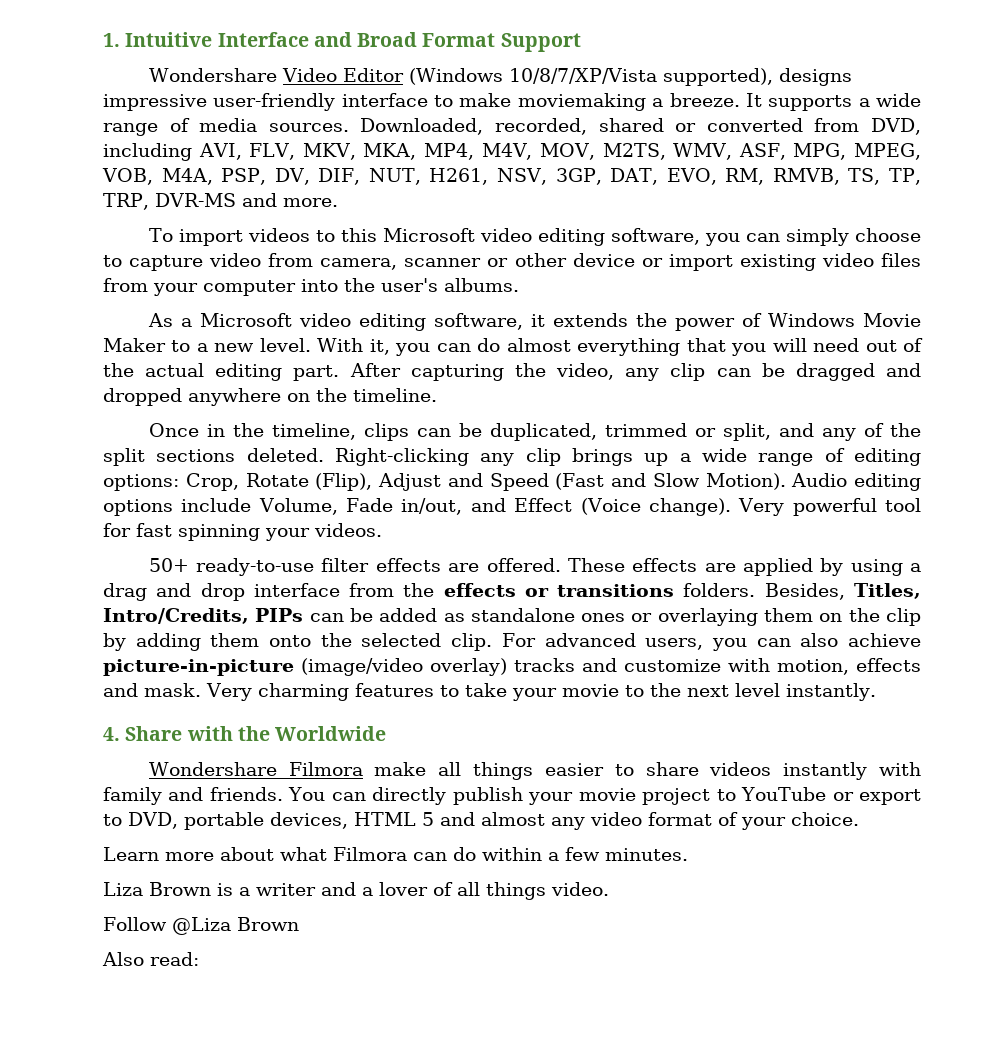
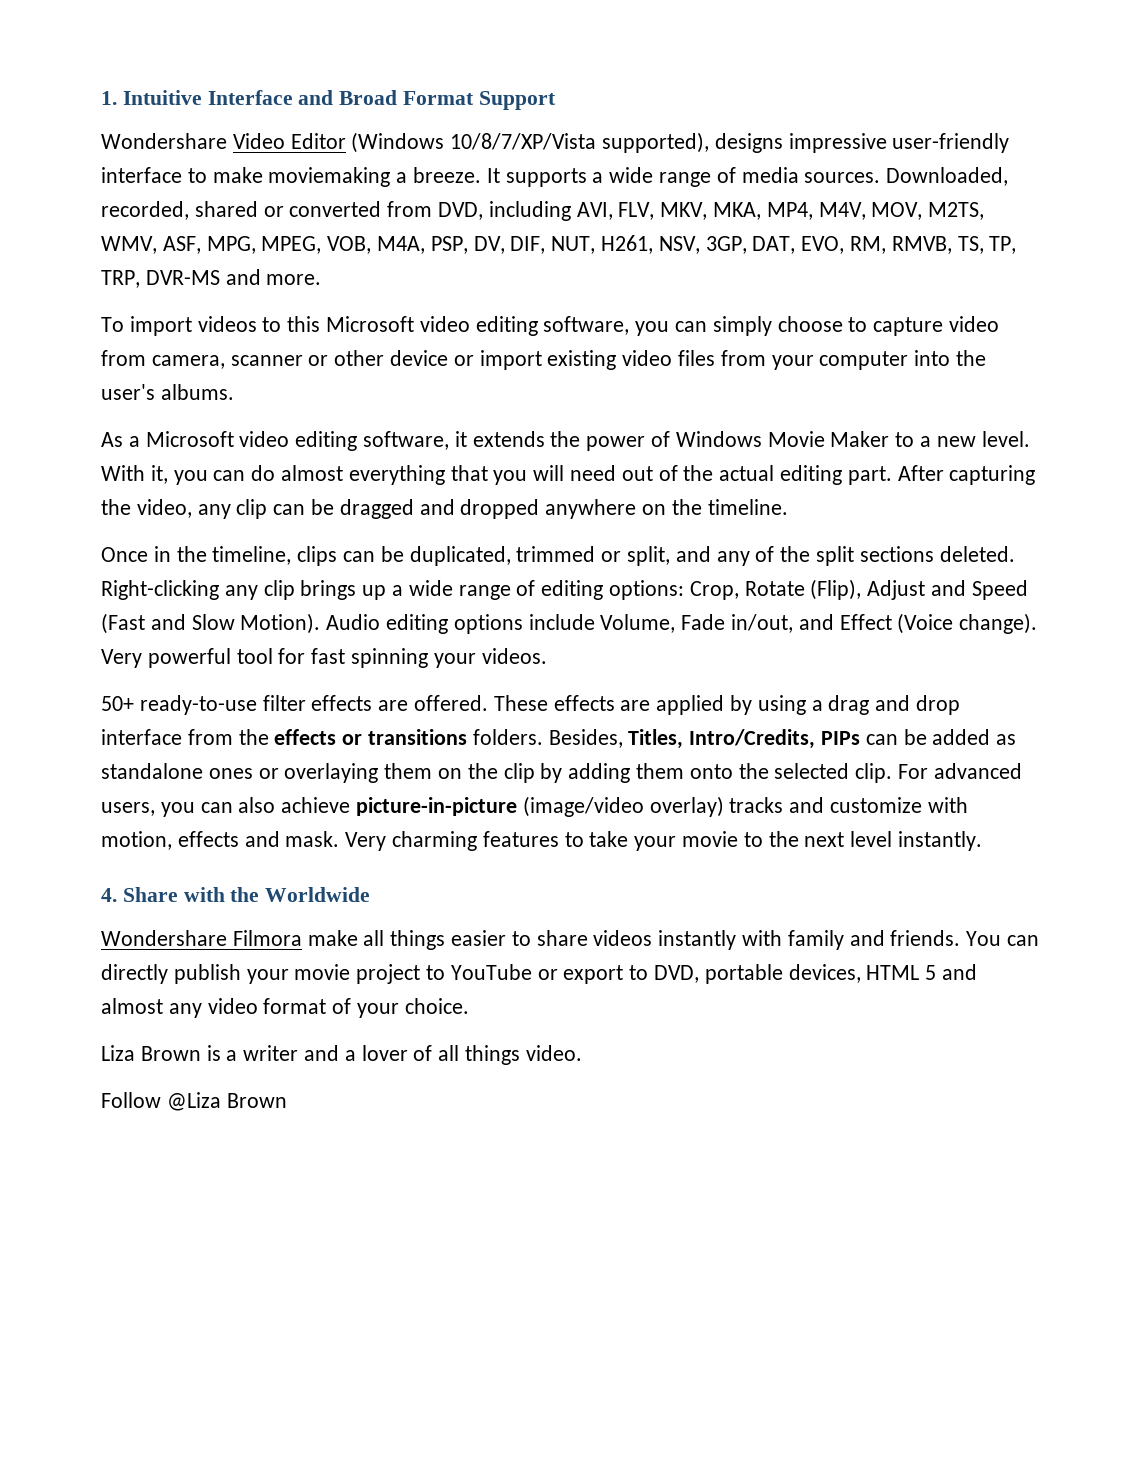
- Learn more about what Filmora can do within a few minutes.
- Also read:

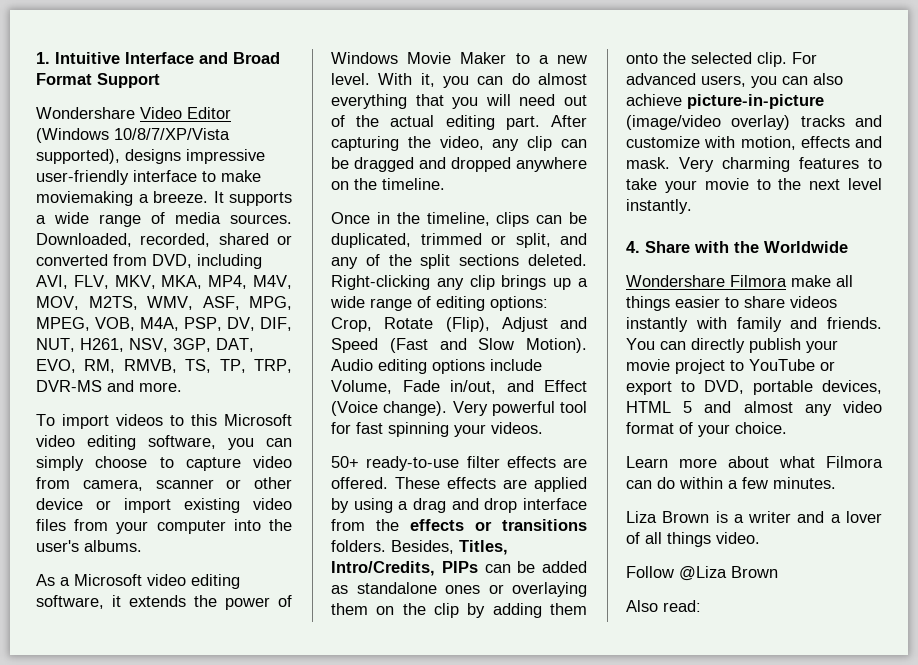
+ Learn more about what Filmora can do within a few minutes.
+ Also read:

